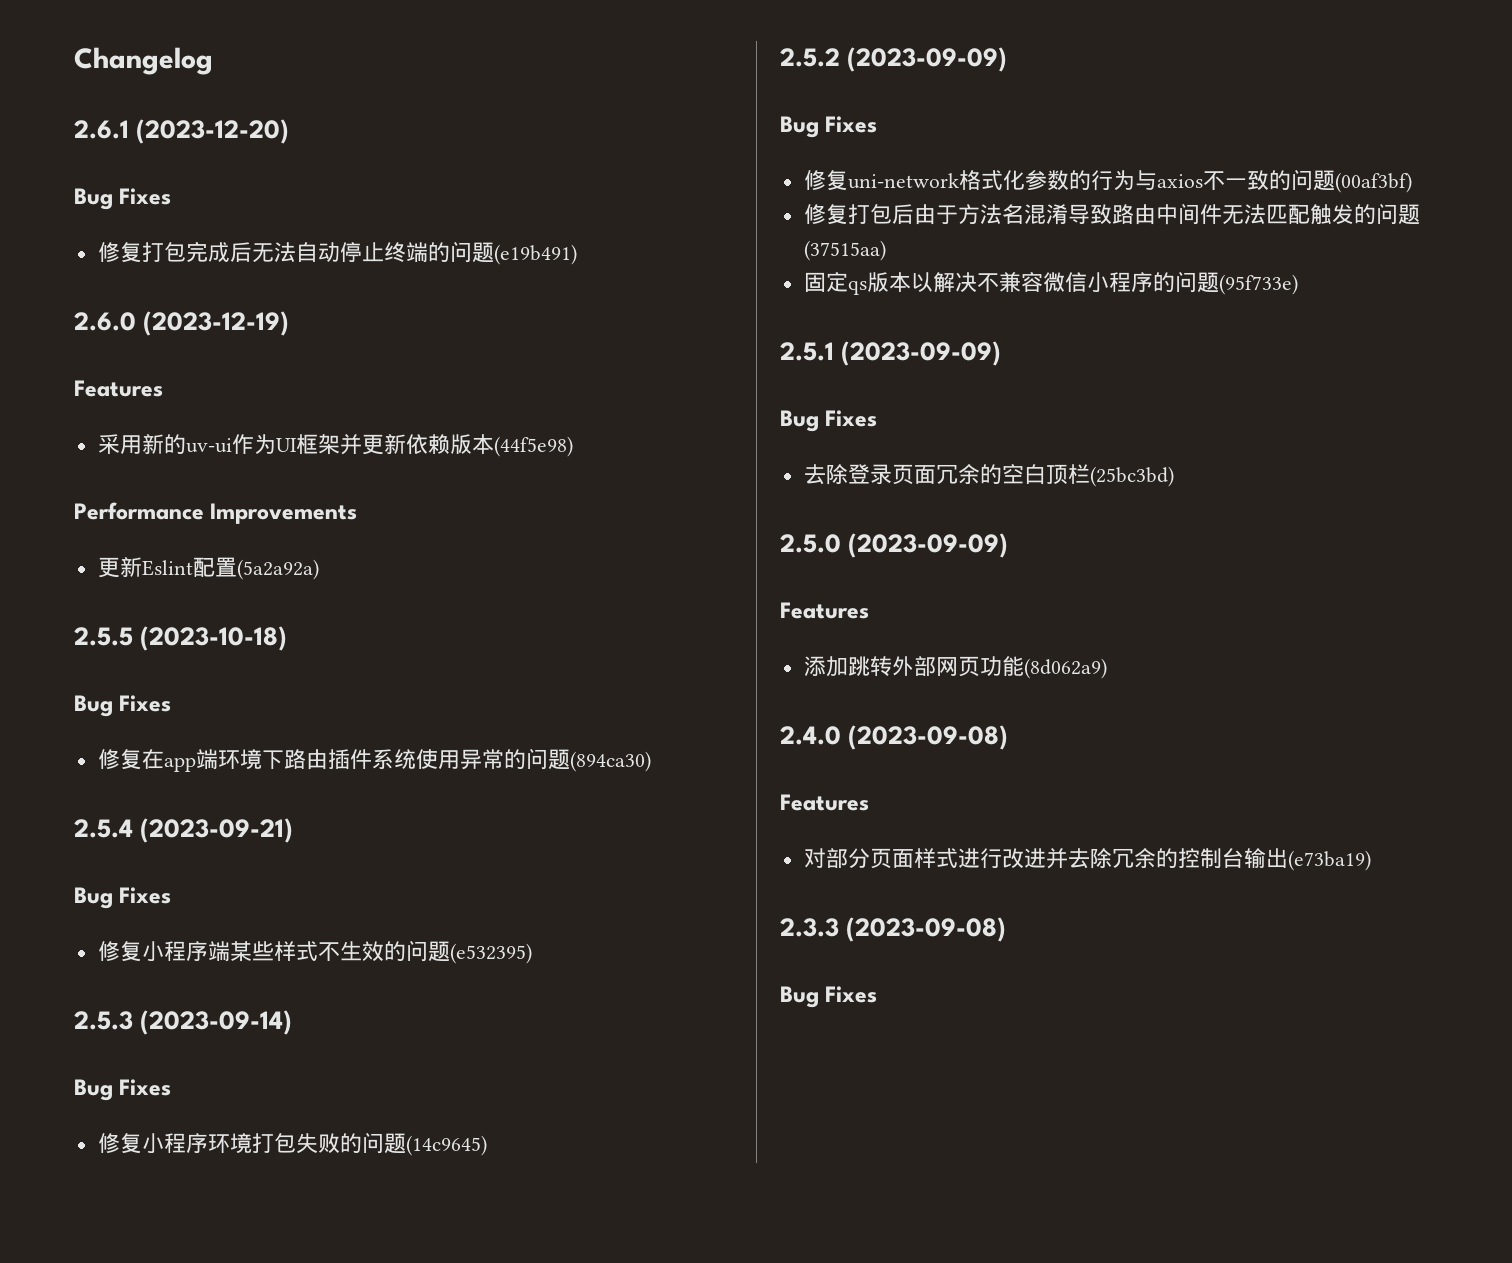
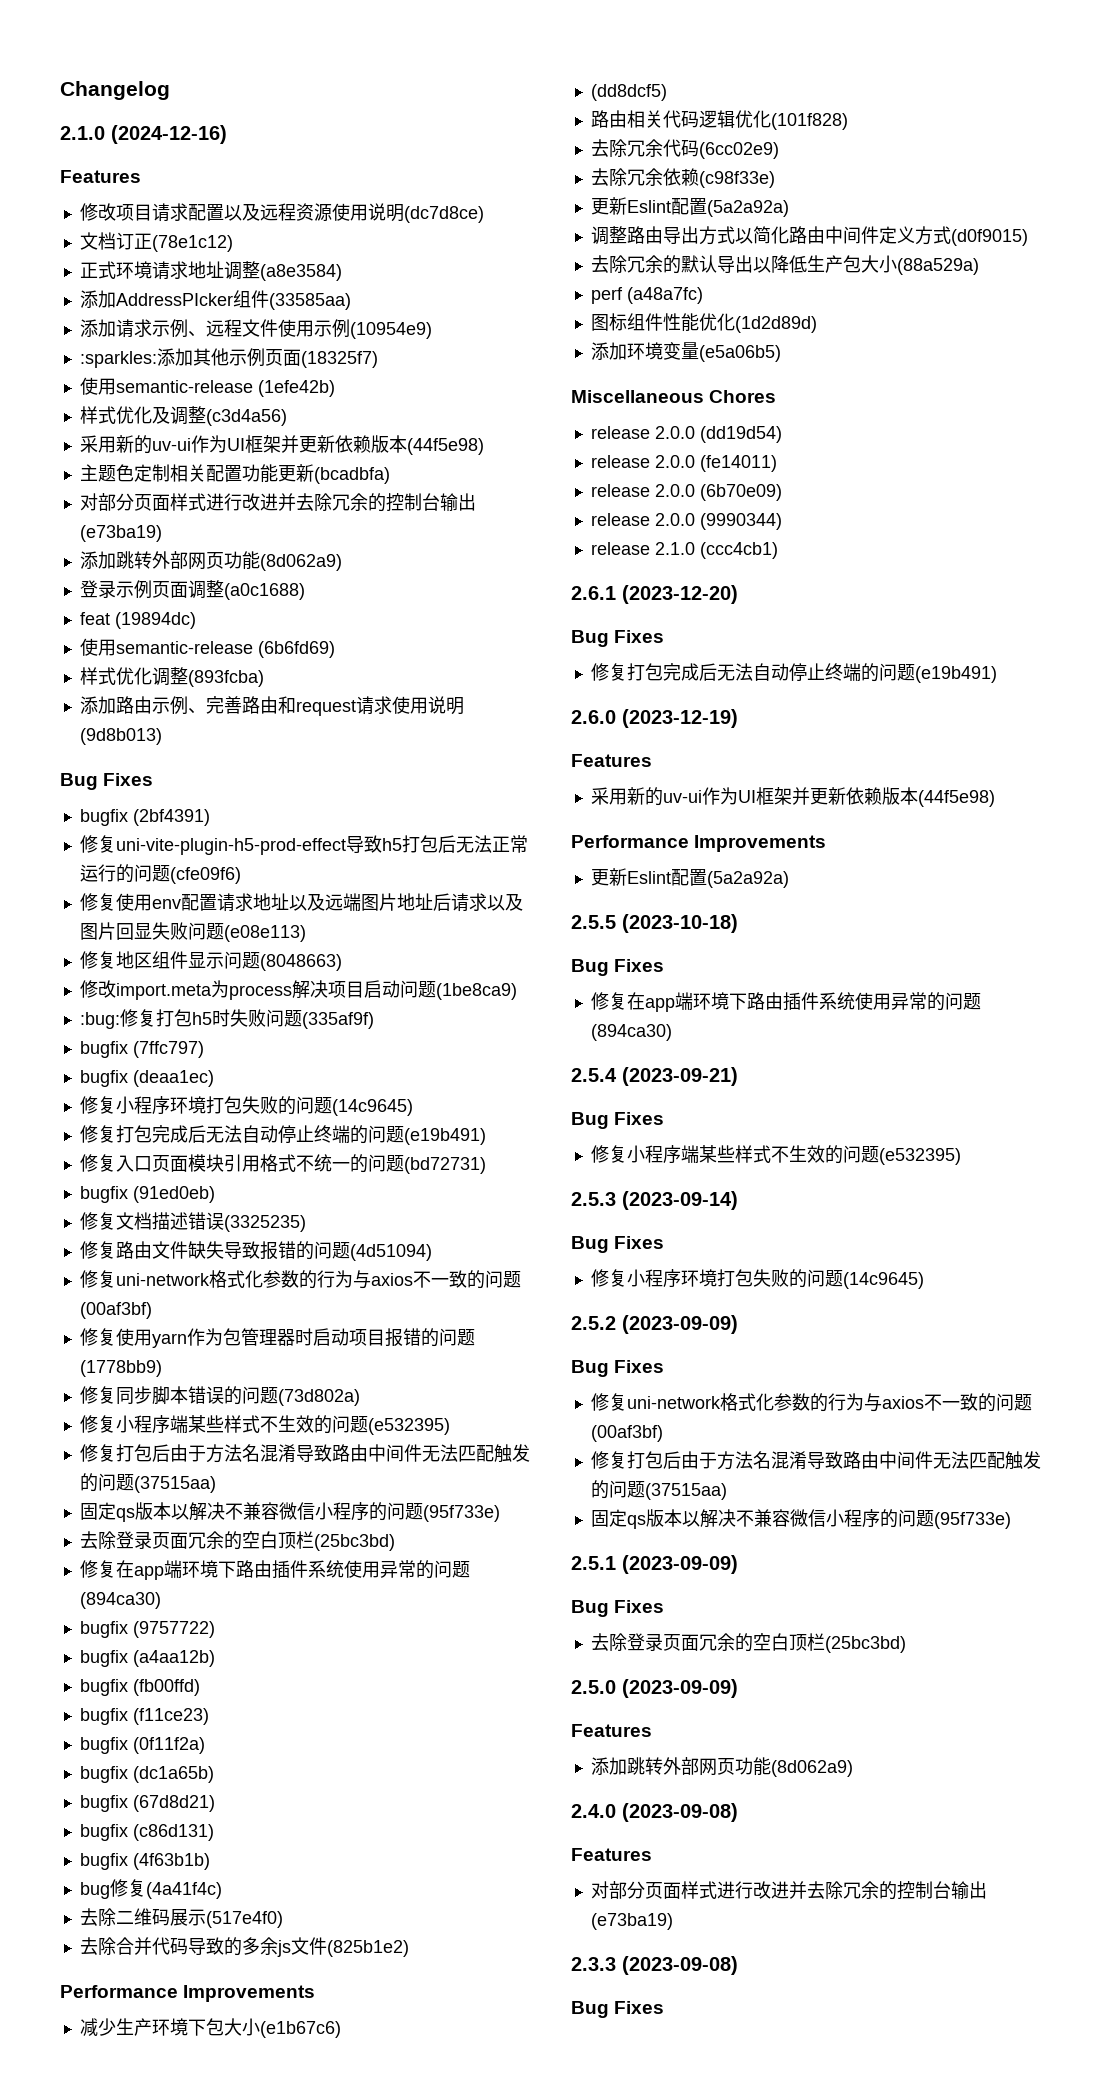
+ 2.1.0 (2024-12-16)
+ Features
+ 修改项目请求配置以及远程资源使用说明(dc7d8ce)
+ 文档订正(78e1c12)
+ 正式环境请求地址调整(a8e3584)
+ 添加AddressPIcker组件(33585aa)
+ 添加请求示例、远程文件使用示例(10954e9)
+ :sparkles:添加其他示例页面(18325f7)
+ 使用semantic-release (1efe42b)
+ 样式优化及调整(c3d4a56)
+ 采用新的uv-ui作为UI框架并更新依赖版本(44f5e98)
+ 主题色定制相关配置功能更新(bcadbfa)
+ 对部分页面样式进行改进并去除冗余的控制台输出(e73ba19)
+ 添加跳转外部网页功能(8d062a9)
+ 登录示例页面调整(a0c1688)
+ feat (19894dc)
+ 使用semantic-release (6b6fd69)
+ 样式优化调整(893fcba)
+ 添加路由示例、完善路由和request请求使用说明(9d8b013)
+ Bug Fixes
+ bugfix (2bf4391)
+ 修复uni-vite-plugin-h5-prod-effect导致h5打包后无法正常运行的问题(cfe09f6)
+ 修复使用env配置请求地址以及远端图片地址后请求以及图片回显失败问题(e08e113)
+ 修复地区组件显示问题(8048663)
+ 修改import.meta为process解决项目启动问题(1be8ca9)
+ :bug:修复打包h5时失败问题(335af9f)
+ bugfix (7ffc797)
+ bugfix (deaa1ec)
+ 修复小程序环境打包失败的问题(14c9645)
+ 修复打包完成后无法自动停止终端的问题(e19b491)
+ 修复入口页面模块引用格式不统一的问题(bd72731)
+ bugfix (91ed0eb)
+ 修复文档描述错误(3325235)
+ 修复路由文件缺失导致报错的问题(4d51094)
+ 修复uni-network格式化参数的行为与axios不一致的问题(00af3bf)
+ 修复使用yarn作为包管理器时启动项目报错的问题(1778bb9)
+ 修复同步脚本错误的问题(73d802a)
+ 修复小程序端某些样式不生效的问题(e532395)
+ 修复打包后由于方法名混淆导致路由中间件无法匹配触发的问题(37515aa)
+ 固定qs版本以解决不兼容微信小程序的问题(95f733e)
+ 去除登录页面冗余的空白顶栏(25bc3bd)
+ 修复在app端环境下路由插件系统使用异常的问题(894ca30)
+ bugfix (9757722)
+ bugfix (a4aa12b)
+ bugfix (fb00ffd)
+ bugfix (f11ce23)
+ bugfix (0f11f2a)
+ bugfix (dc1a65b)
+ bugfix (67d8d21)
+ bugfix (c86d131)
+ bugfix (4f63b1b)
+ bug修复(4a41f4c)
+ 去除二维码展示(517e4f0)
+ 去除合并代码导致的多余js文件(825b1e2)
+ Performance Improvements
+ 减少生产环境下包大小(e1b67c6)
+ (dd8dcf5)
+ 路由相关代码逻辑优化(101f828)
+ 去除冗余代码(6cc02e9)
+ 去除冗余依赖(c98f33e)
+ 更新Eslint配置(5a2a92a)
+ 调整路由导出方式以简化路由中间件定义方式(d0f9015)
+ 去除冗余的默认导出以降低生产包大小(88a529a)
+ perf (a48a7fc)
+ 图标组件性能优化(1d2d89d)
+ 添加环境变量(e5a06b5)
+ Miscellaneous Chores
+ release 2.0.0 (dd19d54)
+ release 2.0.0 (fe14011)
+ release 2.0.0 (6b70e09)
+ release 2.0.0 (9990344)
+ release 2.1.0 (ccc4cb1)

